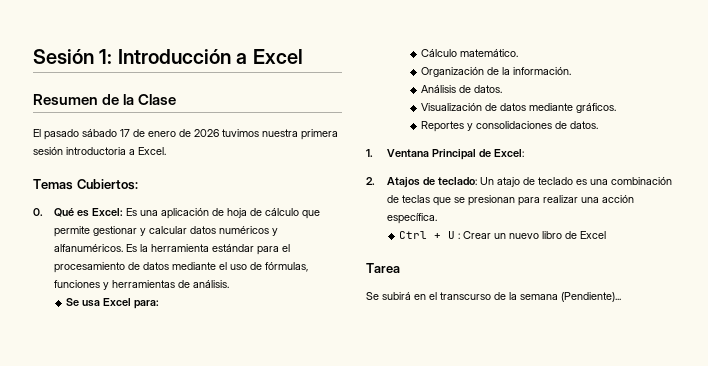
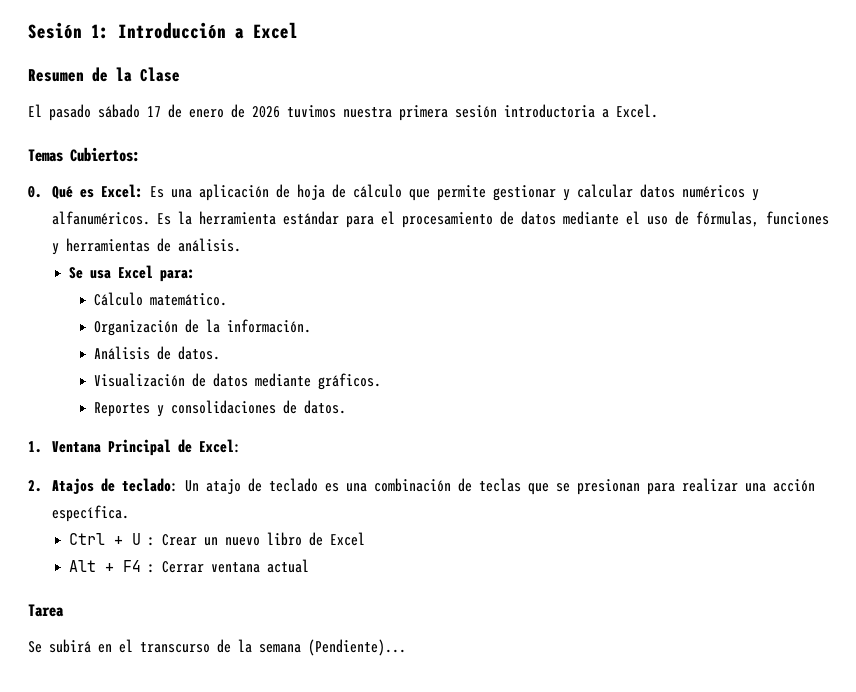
+ Alt + F4 : Cerrar ventana actual

